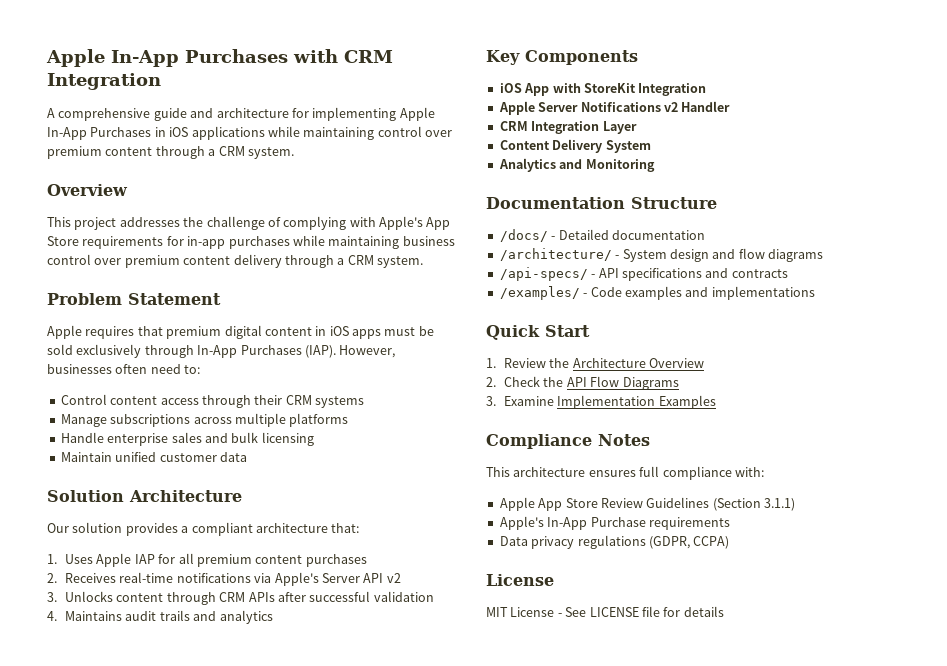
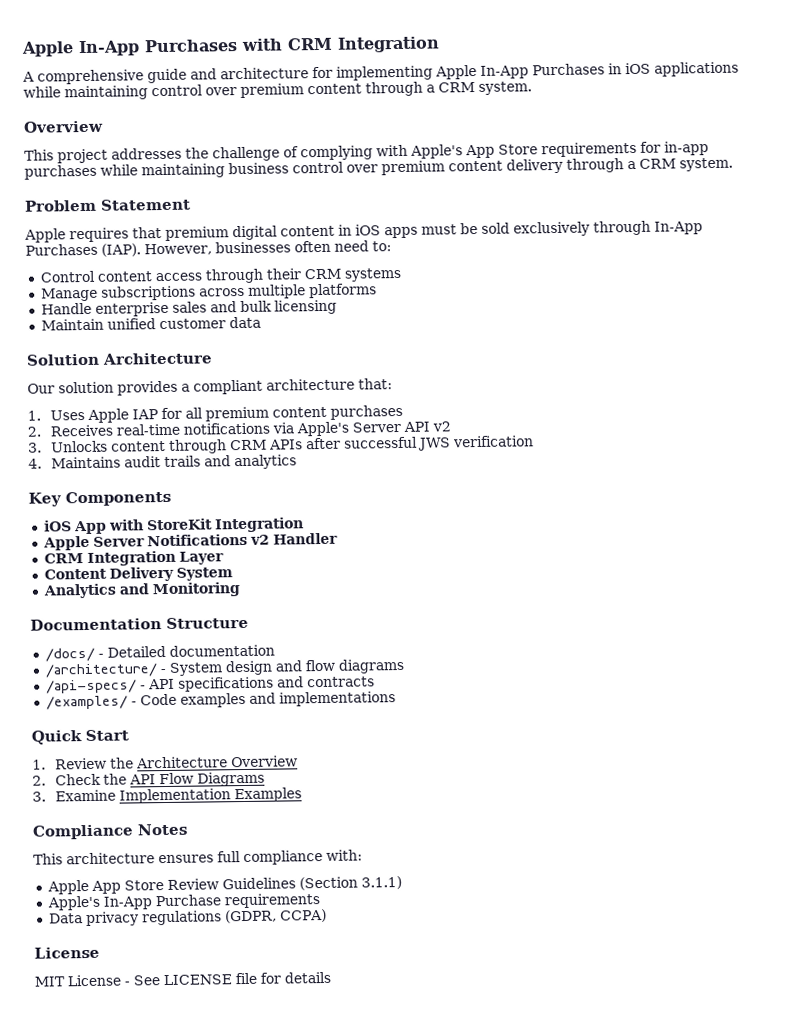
- 3. Unlocks content through CRM APIs after successful validation
+ 3. Unlocks content through CRM APIs after successful JWS verification

